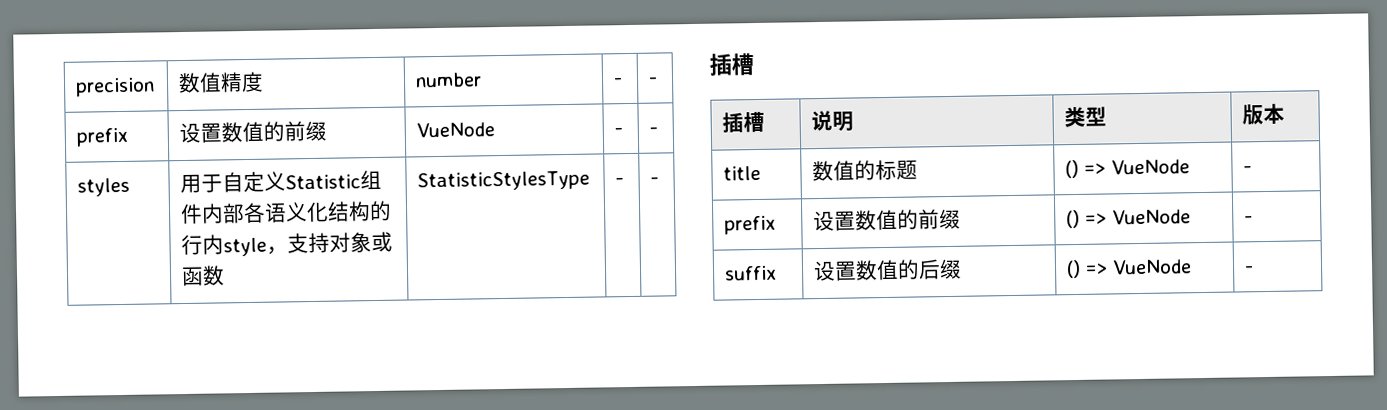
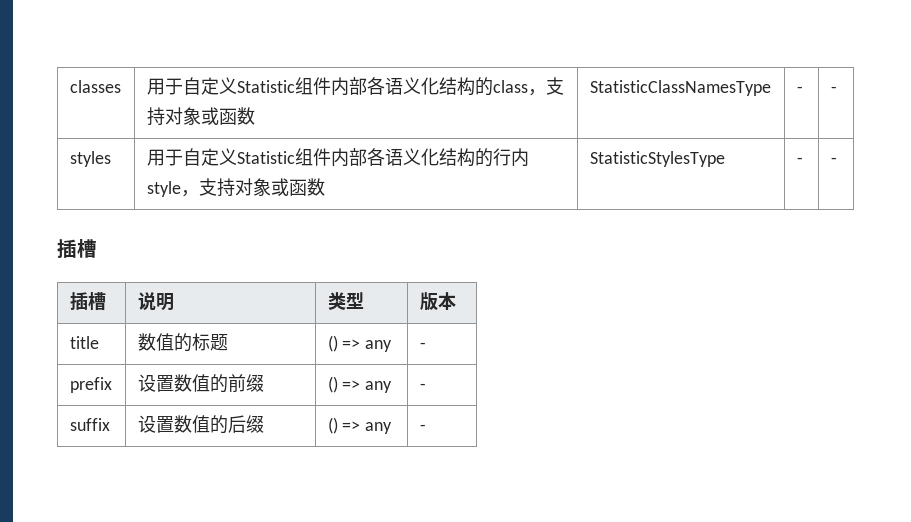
- precision | 数值精度 | number | - | -
- prefix | 设置数值的前缀 | VueNode | - | -
+ classes | 用于自定义Statistic组件内部各语义化结构的class，支持对象或函数 | StatisticClassNamesType | - | -
- title | 数值的标题 | () => VueNode | -
+ title | 数值的标题 | () => any | -
- prefix | 设置数值的前缀 | () => VueNode | -
+ prefix | 设置数值的前缀 | () => any | -
- suffix | 设置数值的后缀 | () => VueNode | -
+ suffix | 设置数值的后缀 | () => any | -

